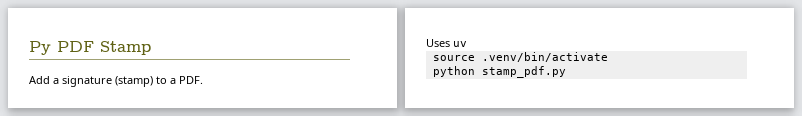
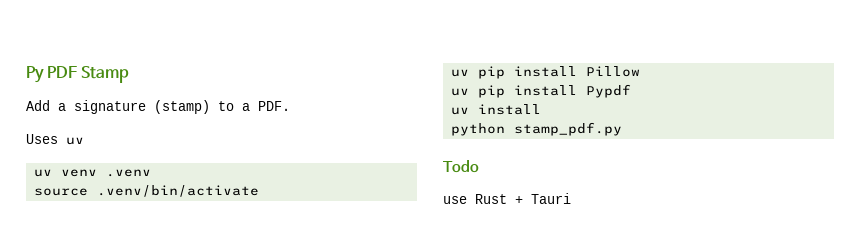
+ uv venv .venv
+ uv pip install Pillow
+ uv pip install Pypdf
+ uv install
  python stamp_pdf.py
+ Todo
+ use Rust + Tauri

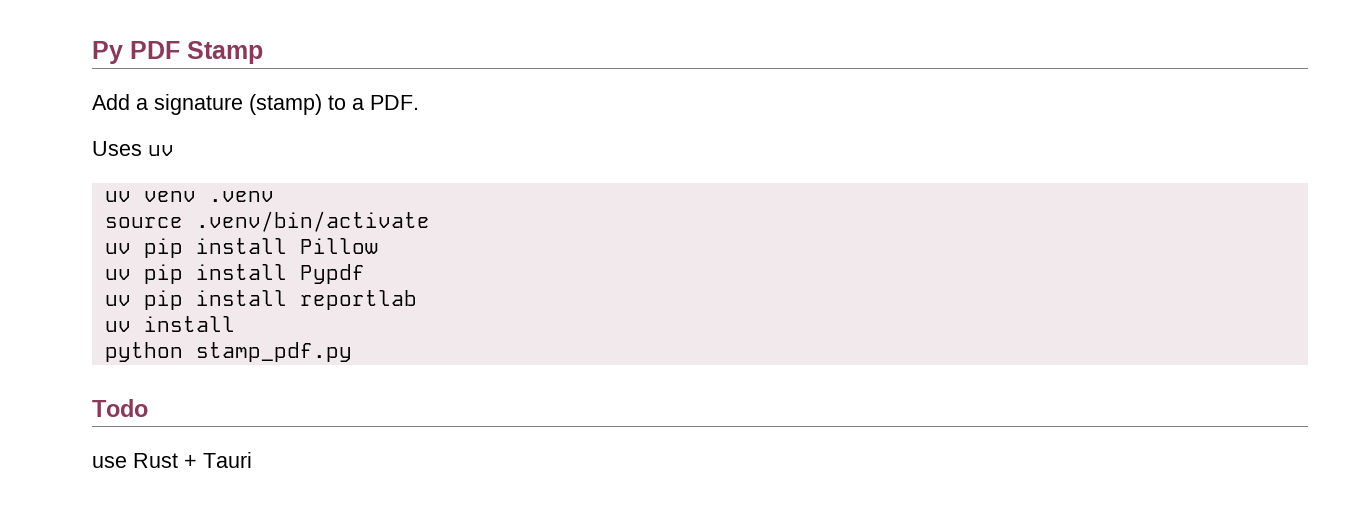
+ uv pip install reportlab

